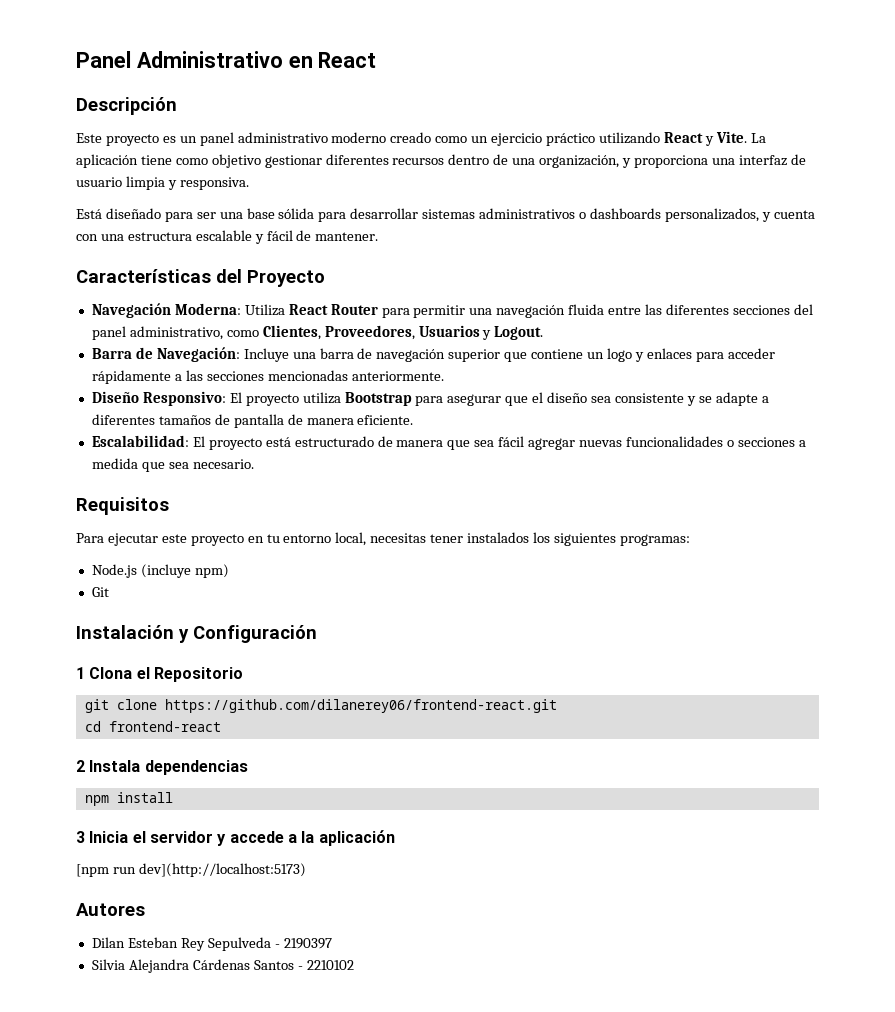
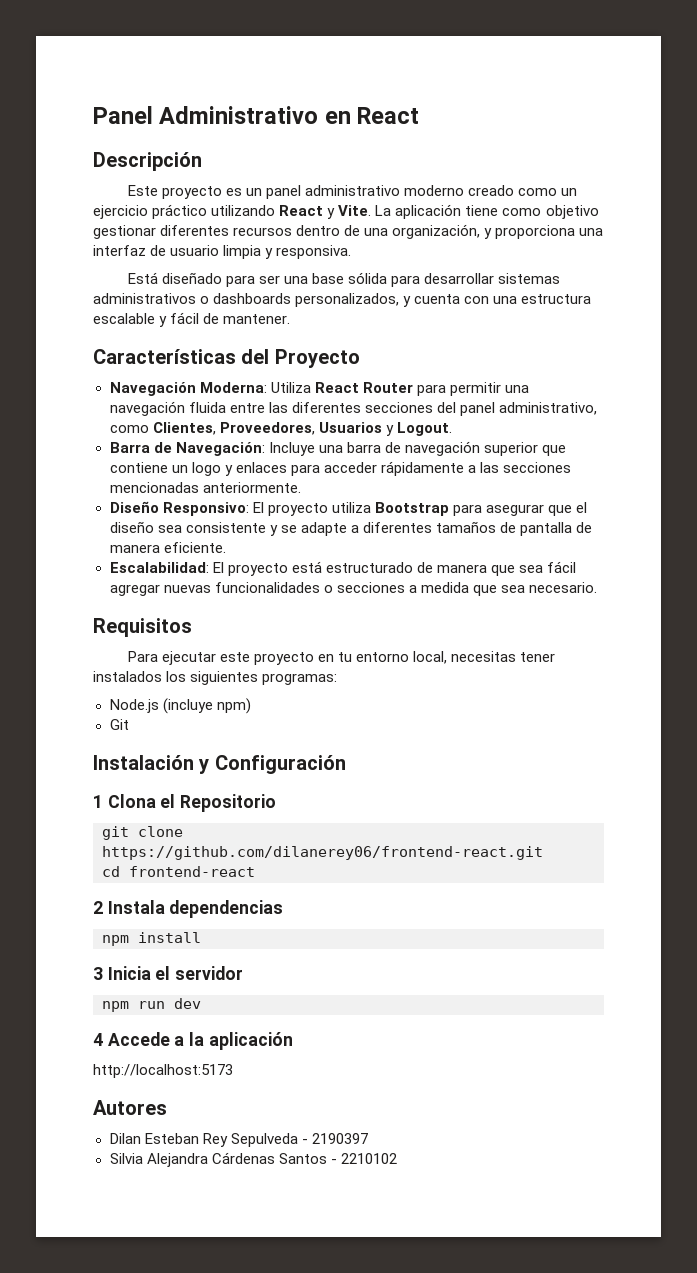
- 3 Inicia el servidor y accede a la aplicación
+ 3 Inicia el servidor
+ npm run dev
+ 4 Accede a la aplicación
- [npm run dev](http://localhost:5173)
+ http://localhost:5173

